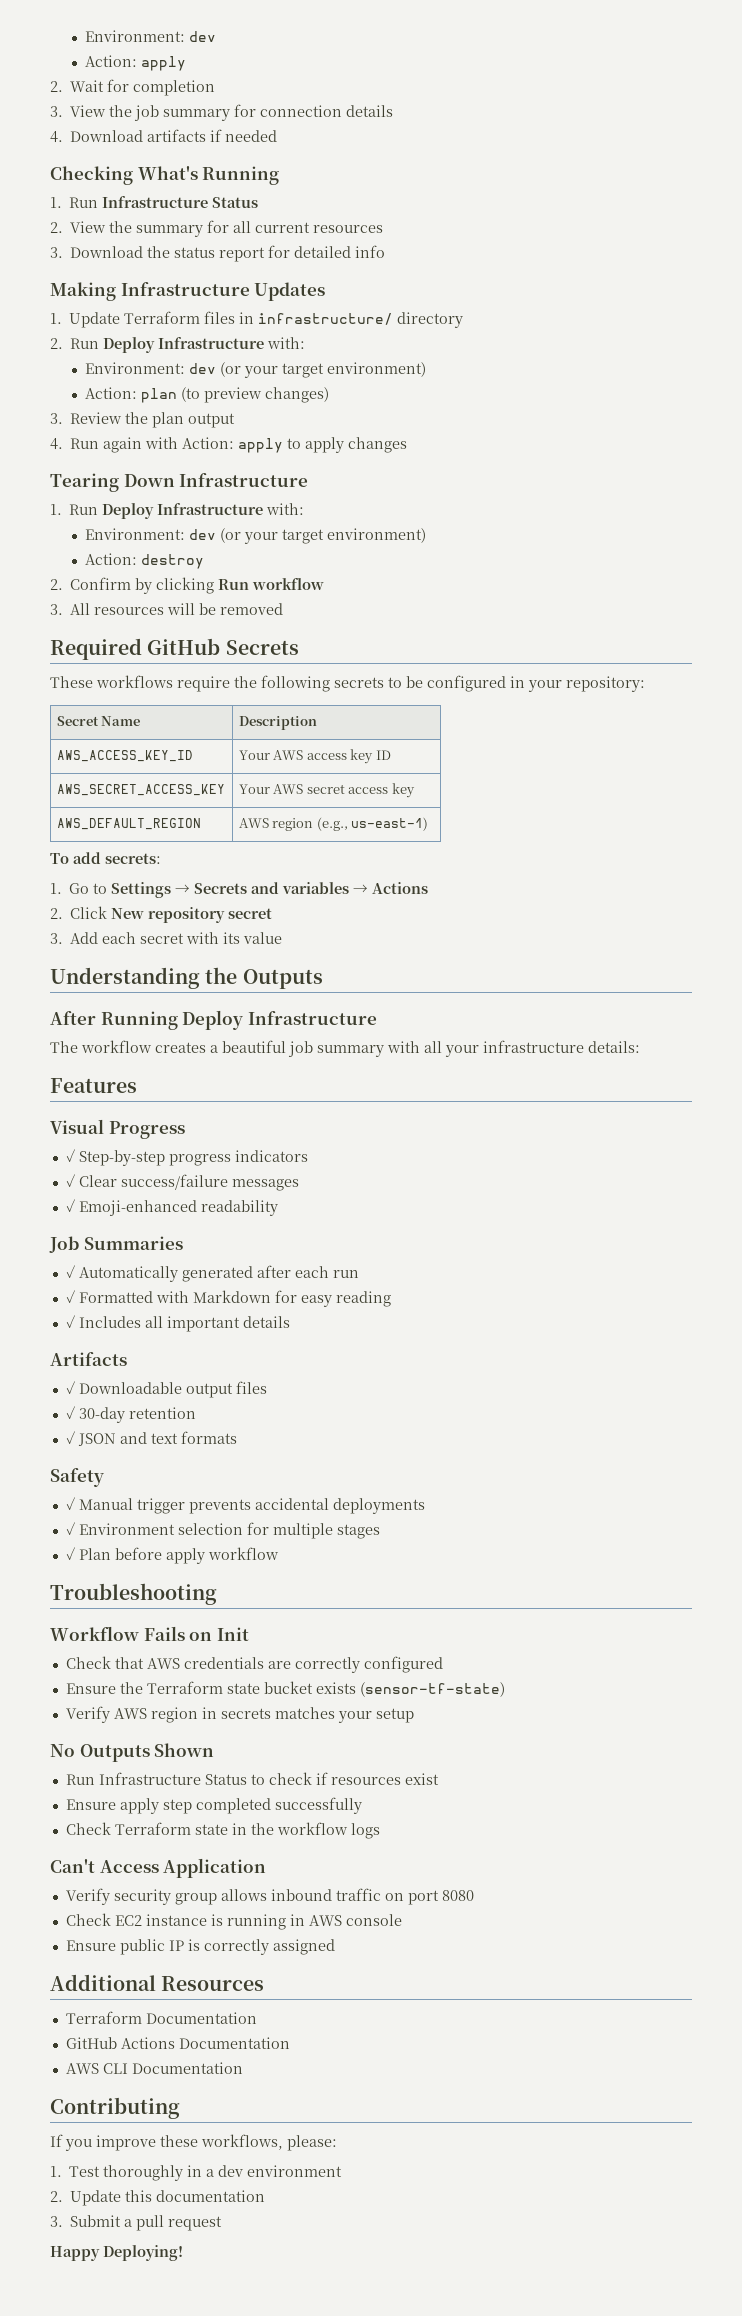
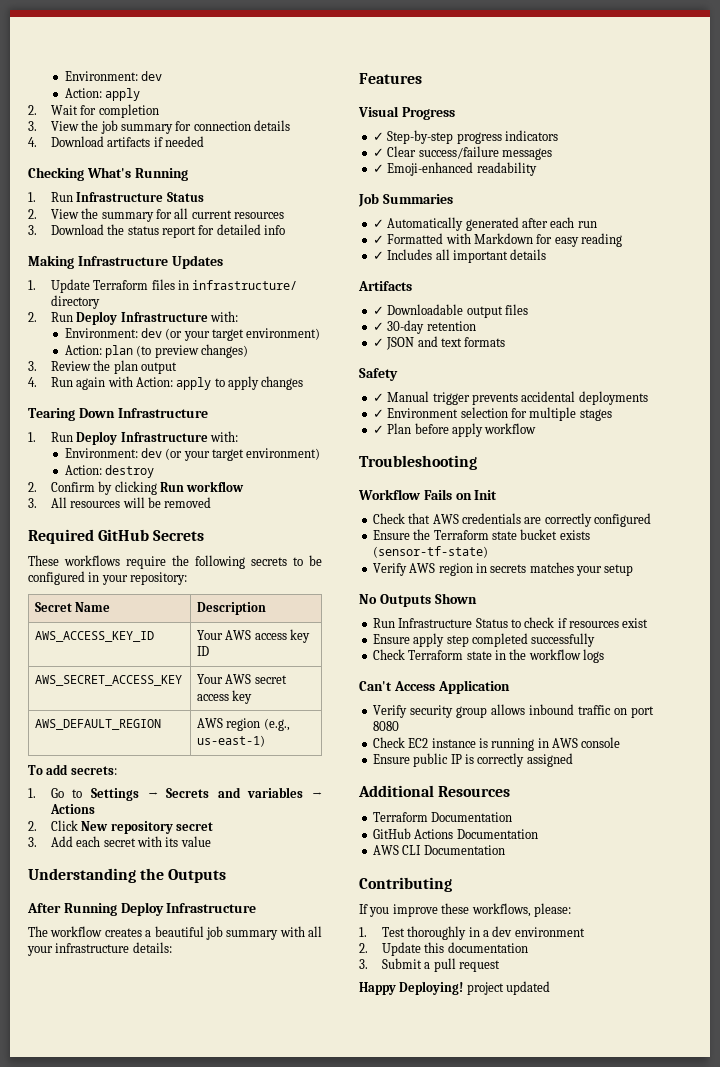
- Happy Deploying!
+ Happy Deploying! project updated

